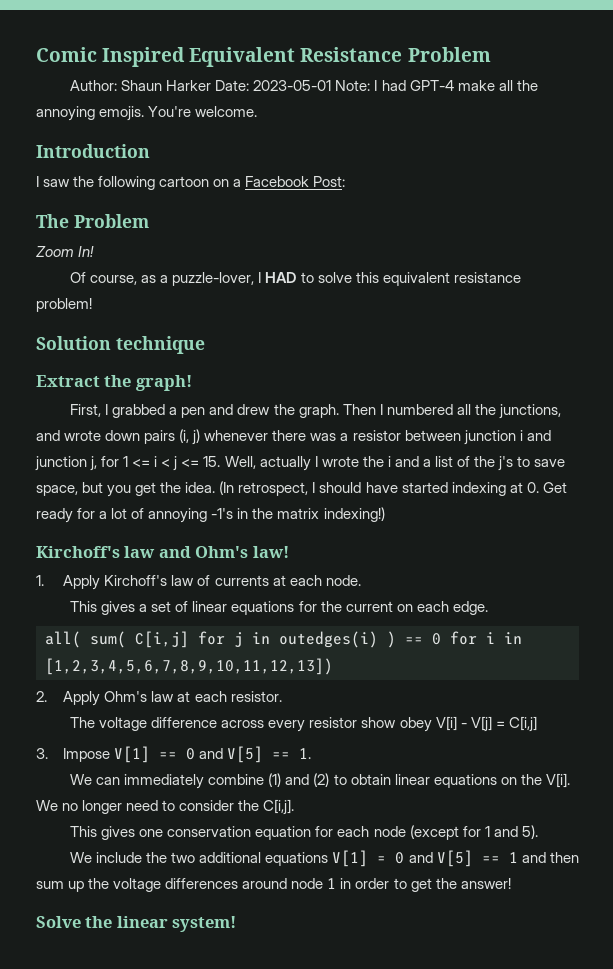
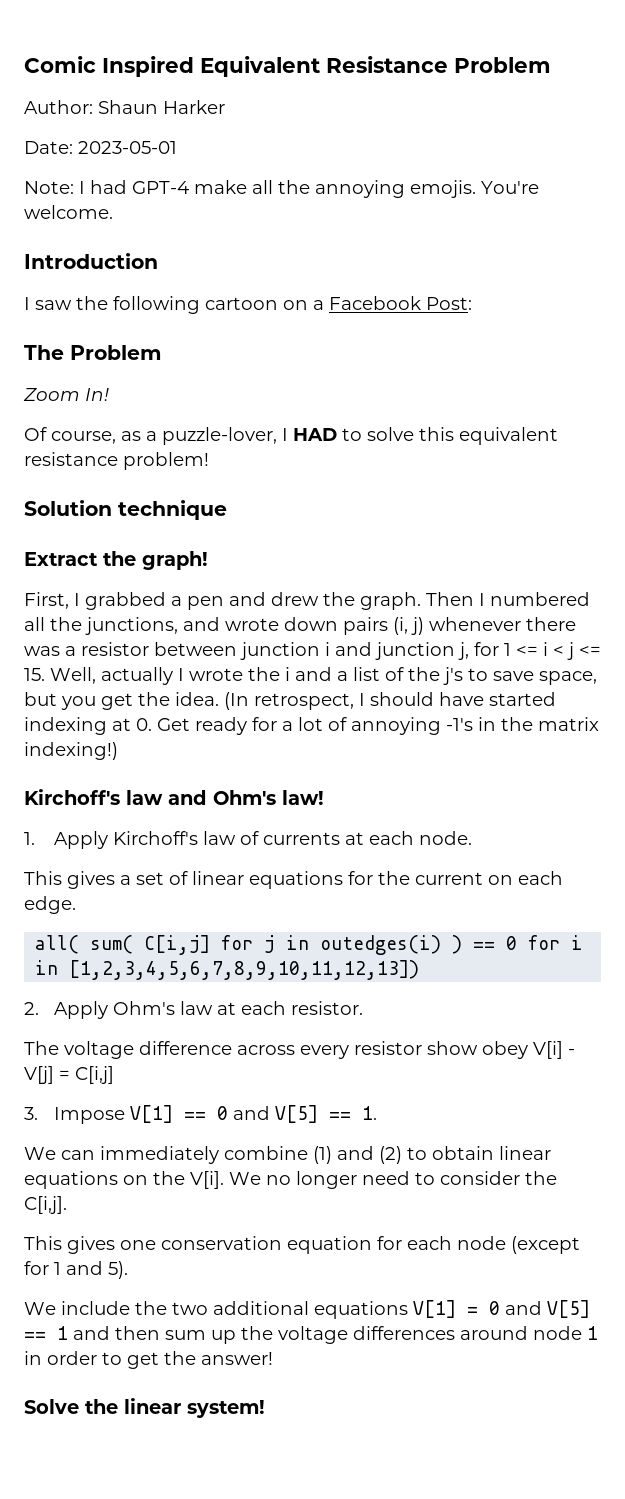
- Author: Shaun Harker Date: 2023-05-01 Note: I had GPT-4 make all the annoying emojis.
+ Author: Shaun Harker
+ Date: 2023-05-01
+ Note: I had GPT-4 make all the annoying emojis.

